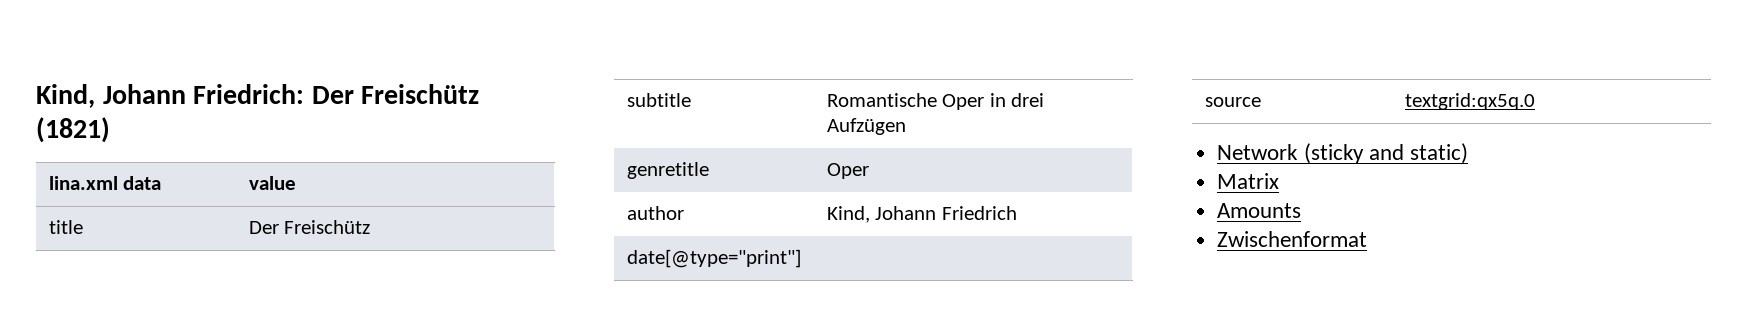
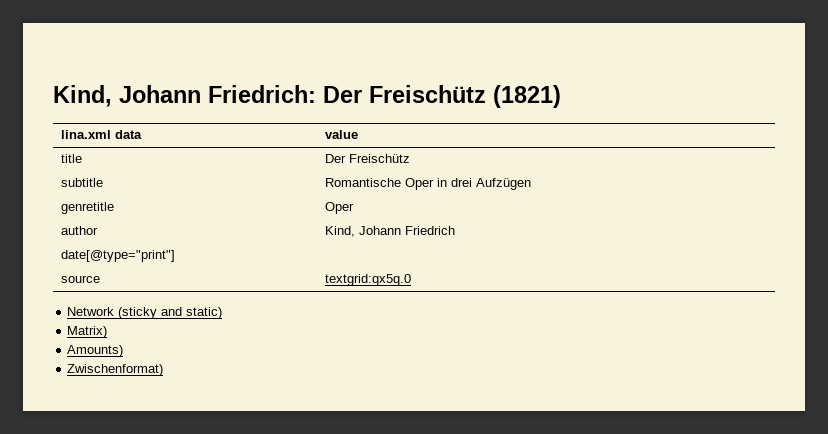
- Matrix
- Amounts
- Zwischenformat
+ Matrix)
+ Amounts)
+ Zwischenformat)

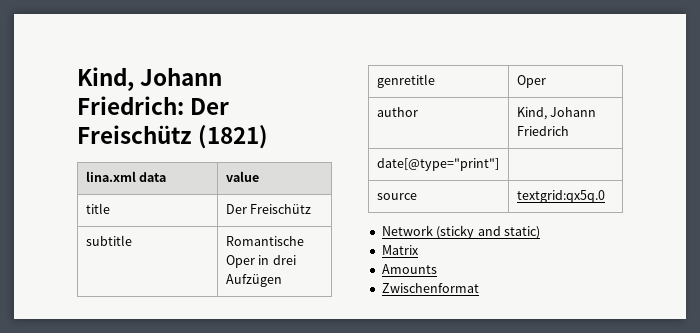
- Matrix)
- Amounts)
- Zwischenformat)
+ Matrix
+ Amounts
+ Zwischenformat

